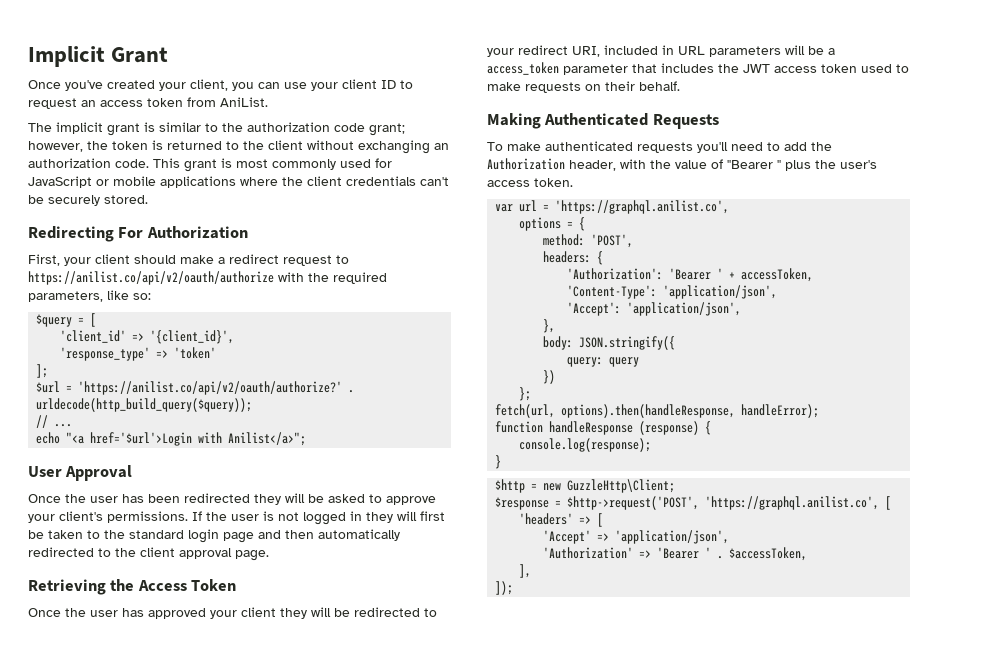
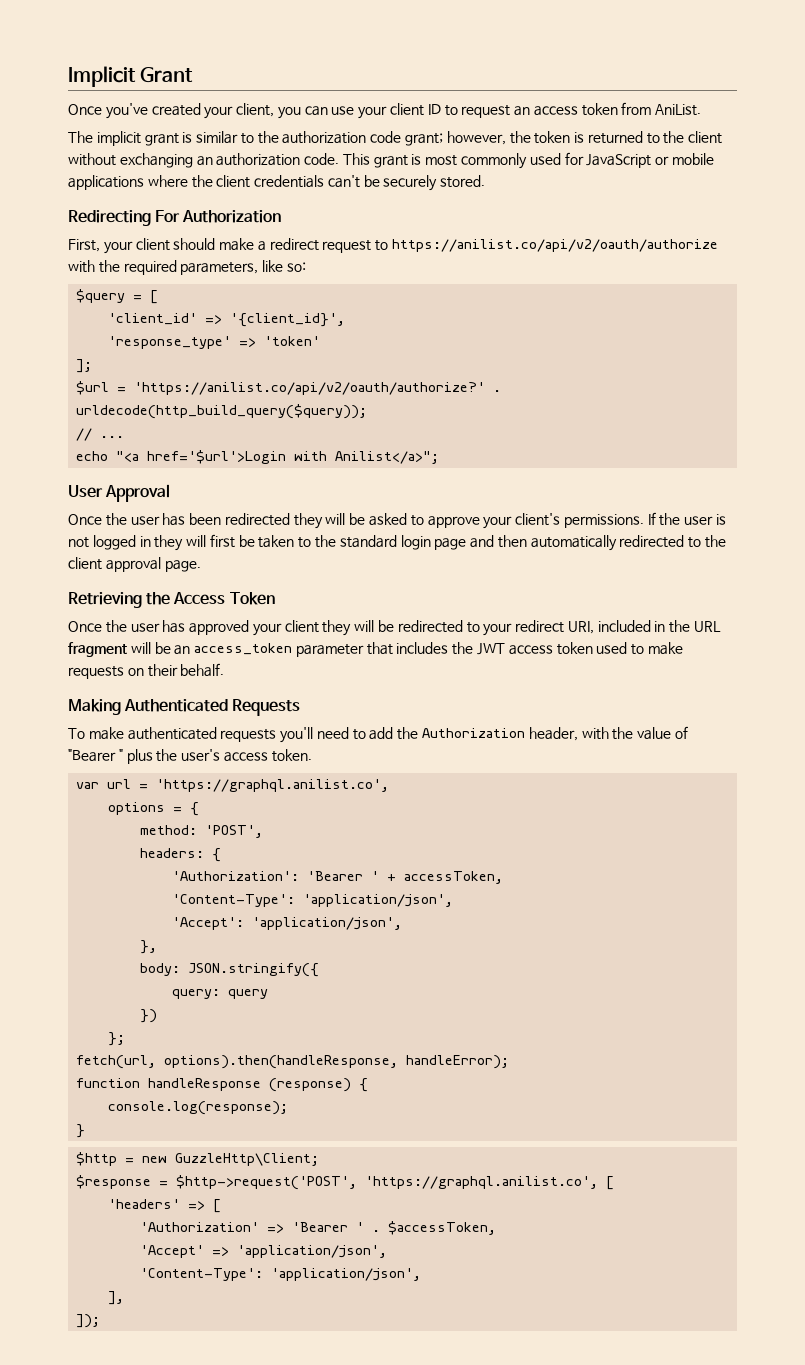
- Once the user has approved your client they will be redirected to your redirect URI, included in URL parameters will be a access_token parameter that includes the JWT access token used to make requests on their behalf.
+ Once the user has approved your client they will be redirected to your redirect URI, included in the URL fragment will be an access_token parameter that includes the JWT access token used to make requests on their behalf.
- 'Accept' => 'application/json',
+ 'Accept' => 'application/json',
+ 'Content-Type': 'application/json',

